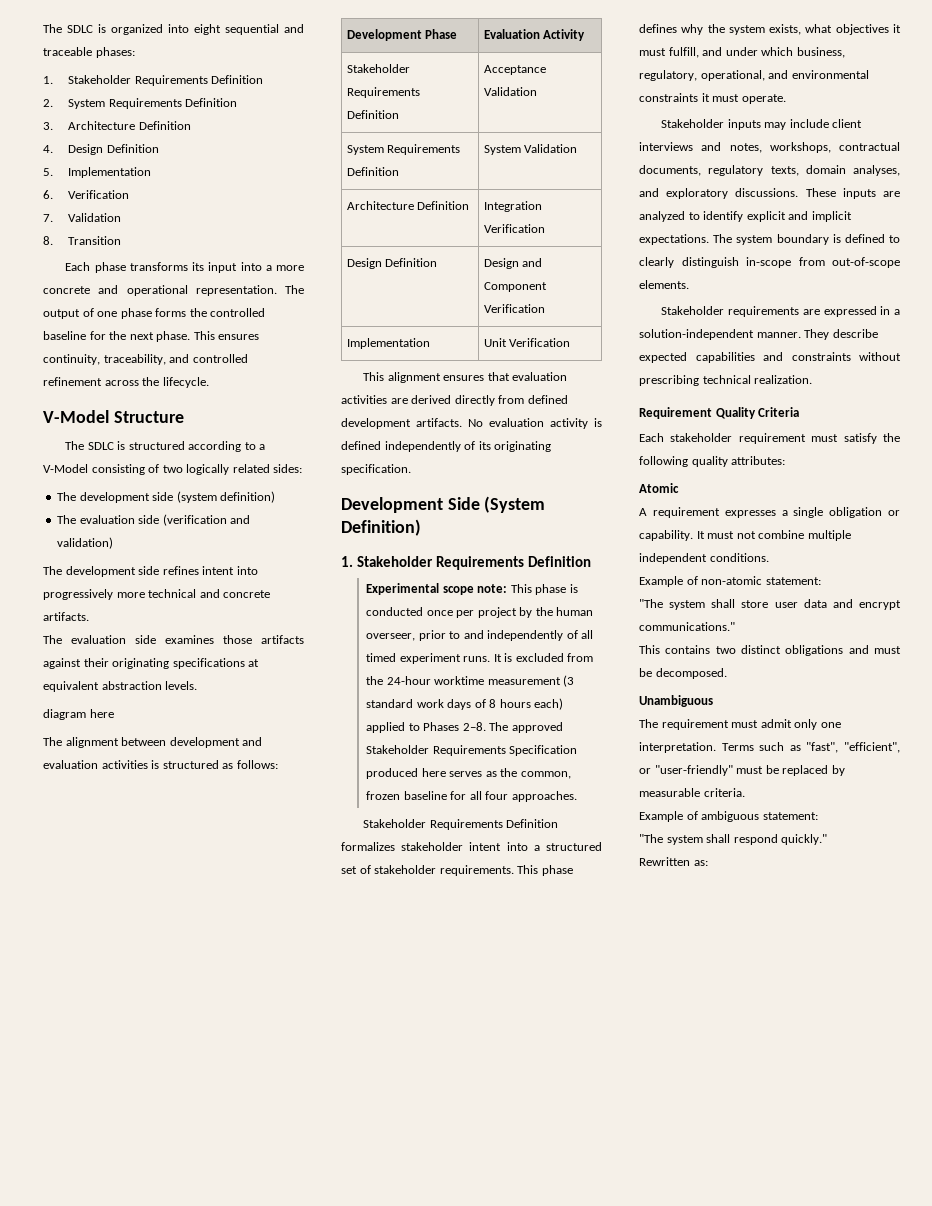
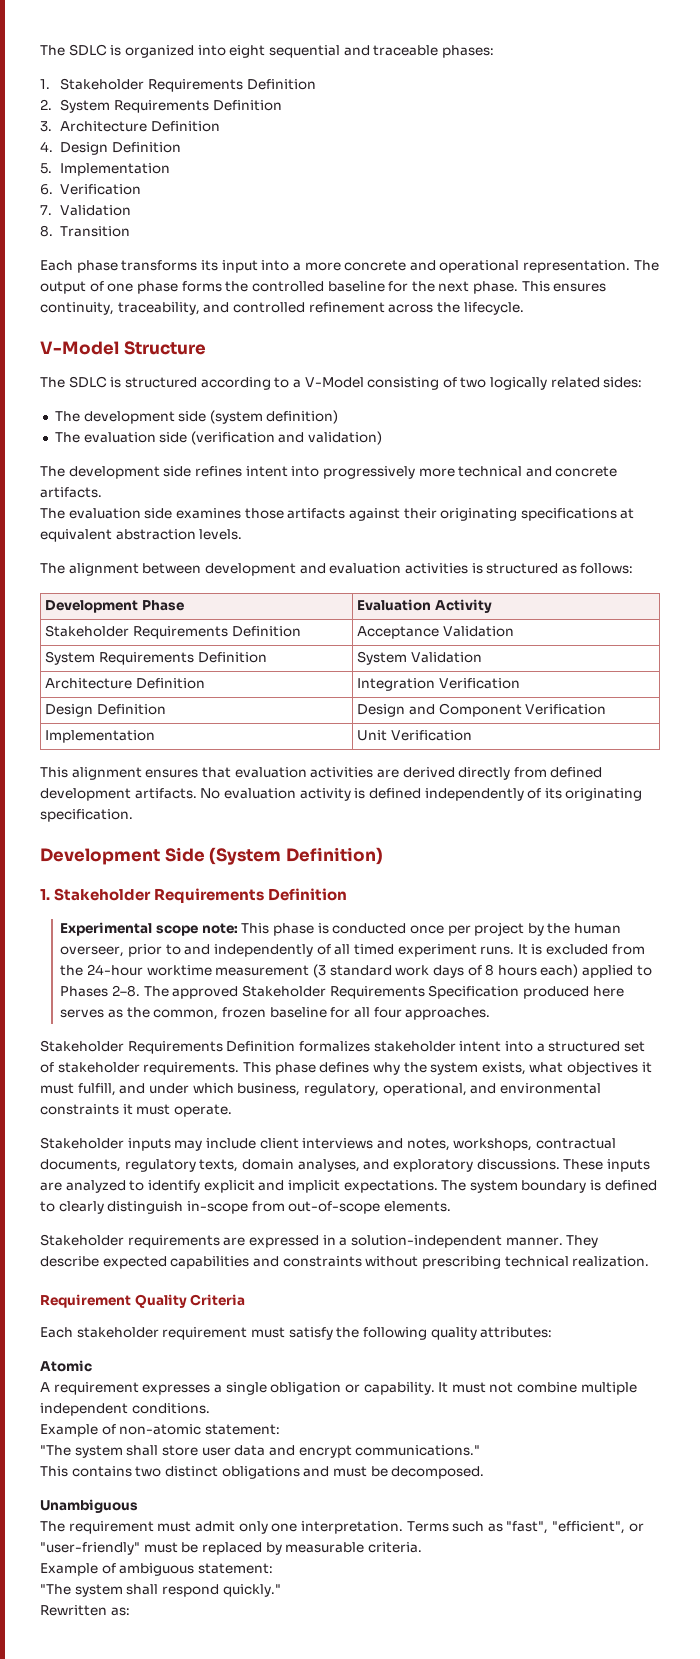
- diagram here

